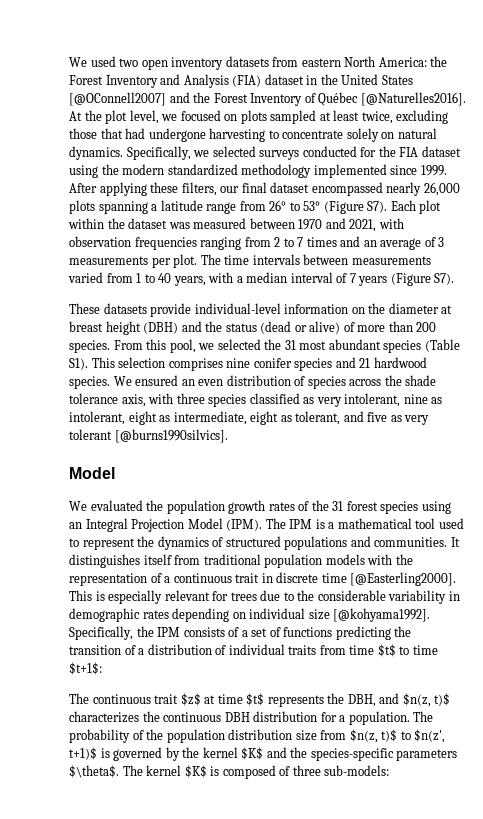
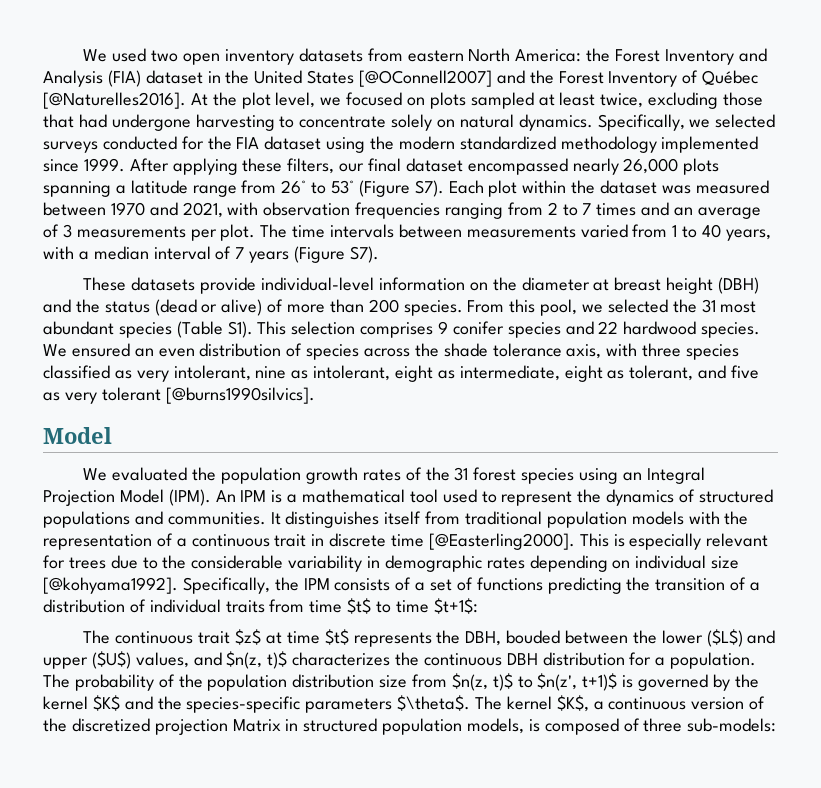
- From this pool, we selected the 31 most abundant species (Table S1). This selection comprises nine conifer species and 21 hardwood species.
+ From this pool, we selected the 31 most abundant species (Table S1). This selection comprises 9 conifer species and 22 hardwood species.
- The IPM is a mathematical tool used to represent the dynamics of structured populations and communities.
+ An IPM is a mathematical tool used to represent the dynamics of structured populations and communities.
- The continuous trait $z$ at time $t$ represents the DBH, and $n(z, t)$ characterizes the continuous DBH distribution for a population.
+ The continuous trait $z$ at time $t$ represents the DBH, bouded between the lower ($L$) and upper ($U$) values, and $n(z, t)$ characterizes the continuous DBH distribution for a population.
- The kernel $K$ is composed of three sub-models:
+ The kernel $K$, a continuous version of the discretized projection Matrix in structured population models, is composed of three sub-models:

